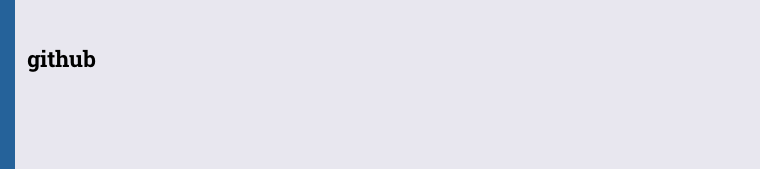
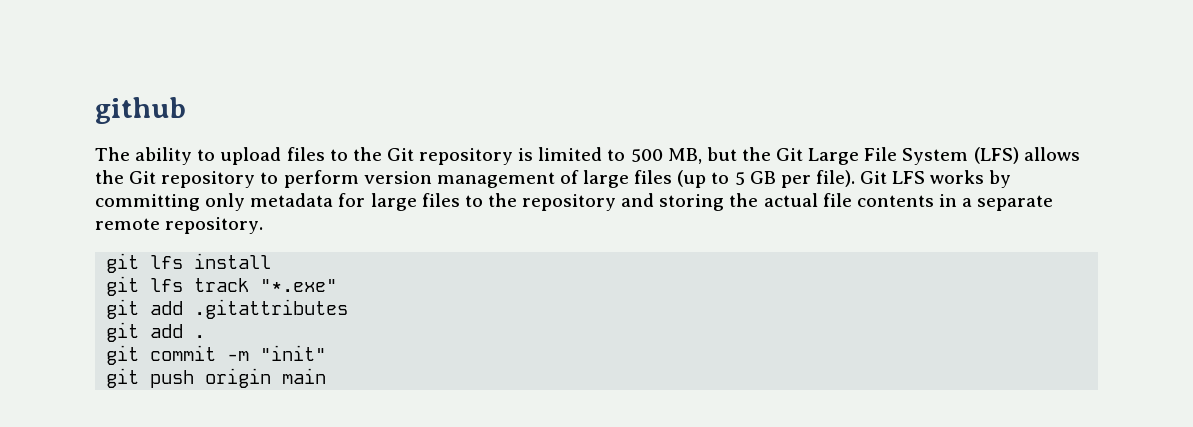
+ The ability to upload files to the Git repository is limited to 500 MB, but the Git Large File System (LFS) allows the Git repository to perform version management of large files (up to 5 GB per file). Git LFS works by committing only metadata for large files to the repository and storing the actual file contents in a separate remote repository.
+ git lfs install
+ git lfs track "*.exe"
+ git add .gitattributes
+ git add .
+ git commit -m "init"
+ git push origin main

